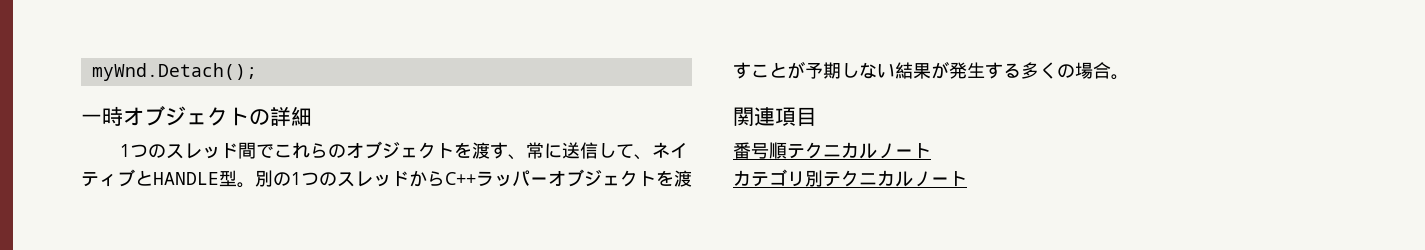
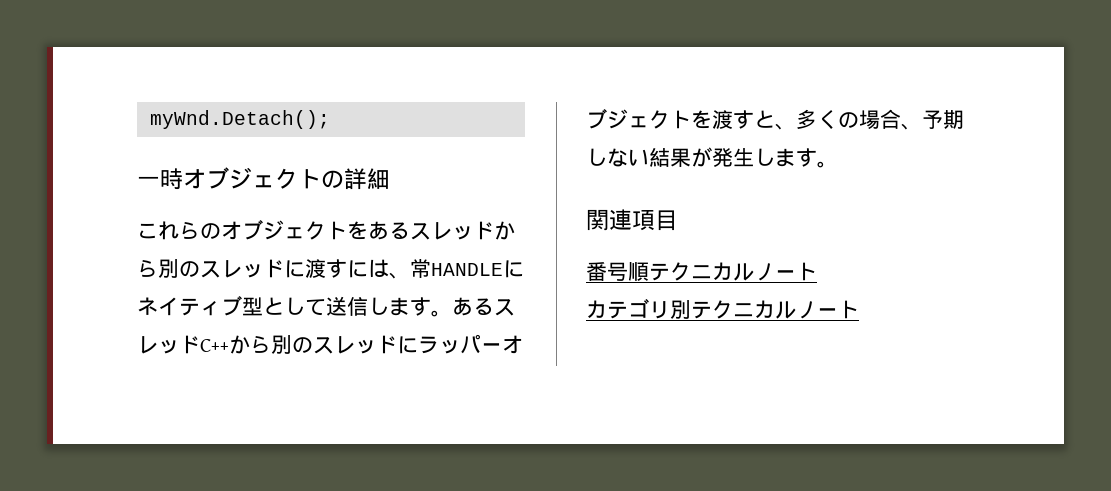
- 1つのスレッド間でこれらのオブジェクトを渡す、常に送信して、ネイティブとHANDLE型。別の1つのスレッドからC++ラッパーオブジェクトを渡すことが予期しない結果が発生する多くの場合。
+ これらのオブジェクトをあるスレッドから別のスレッドに渡すには、常HANDLEにネイティブ型として送信します。あるスレッドC++から別のスレッドにラッパーオブジェクトを渡すと、多くの場合、予期しない結果が発生します。

